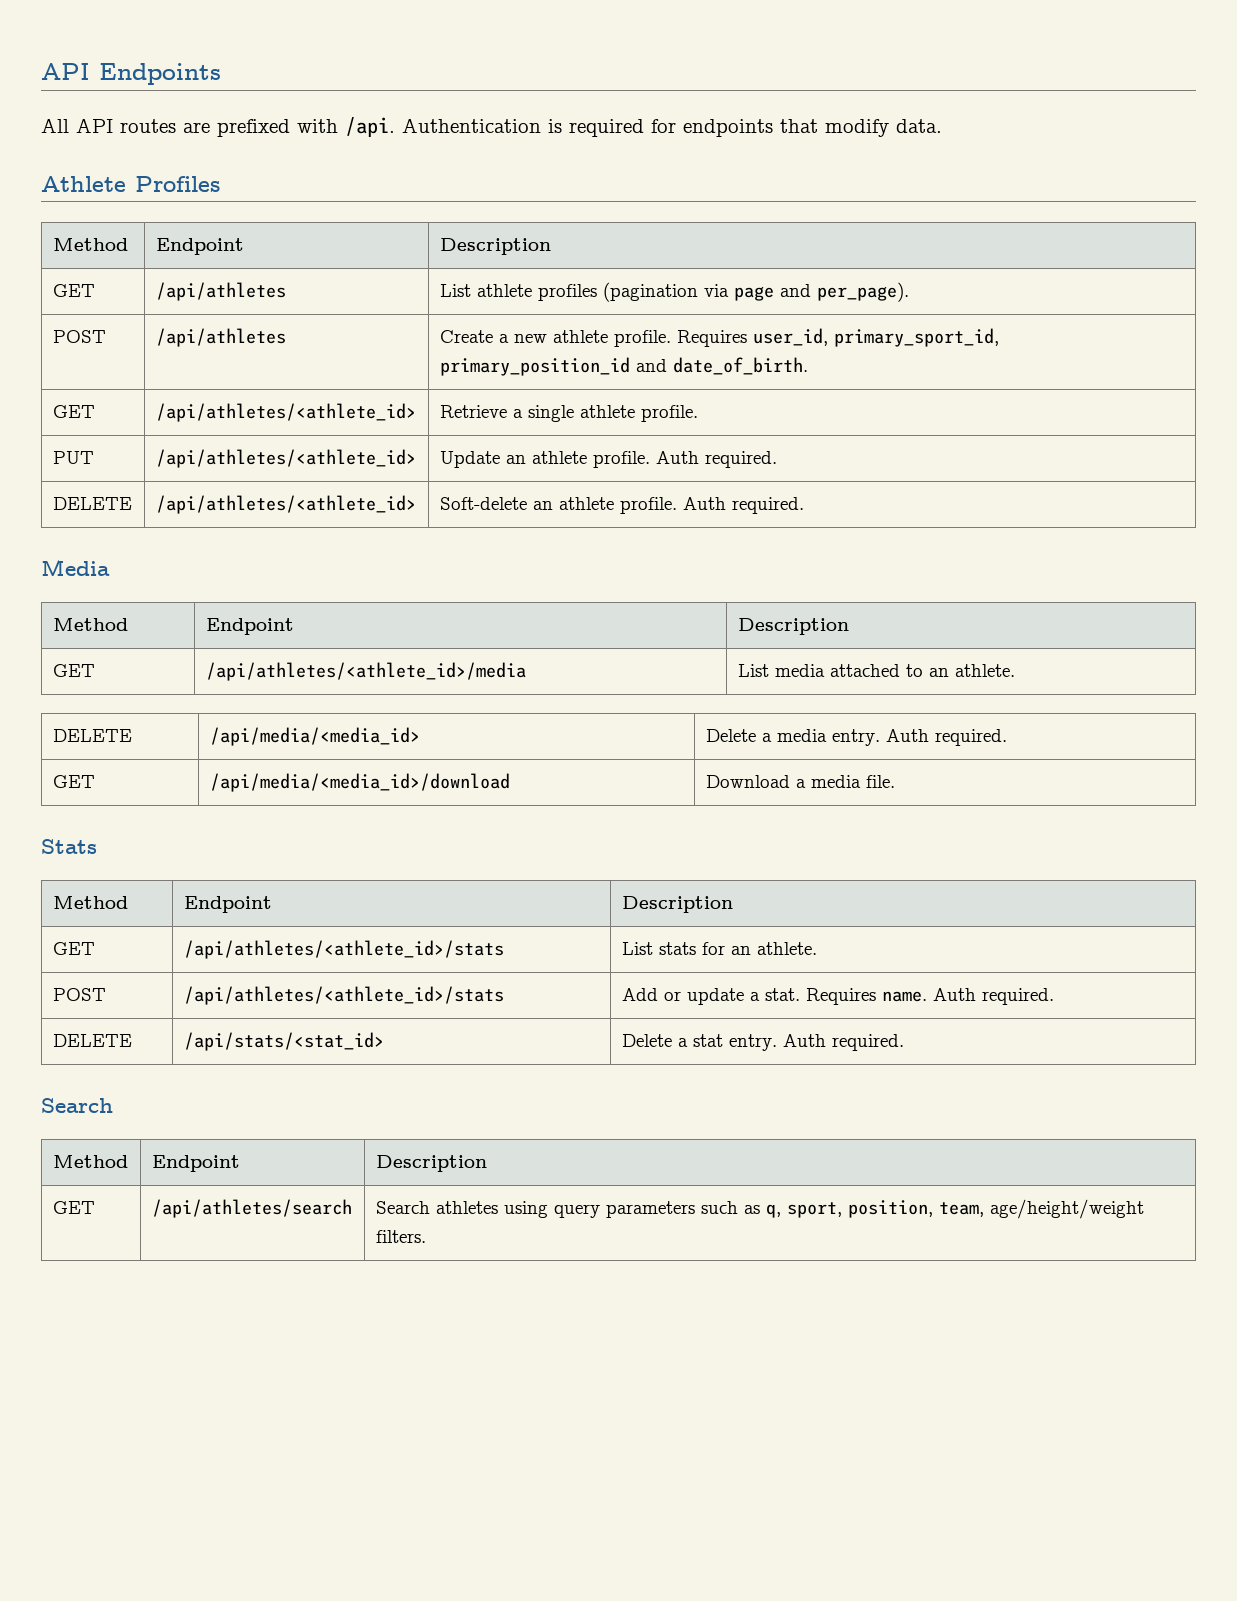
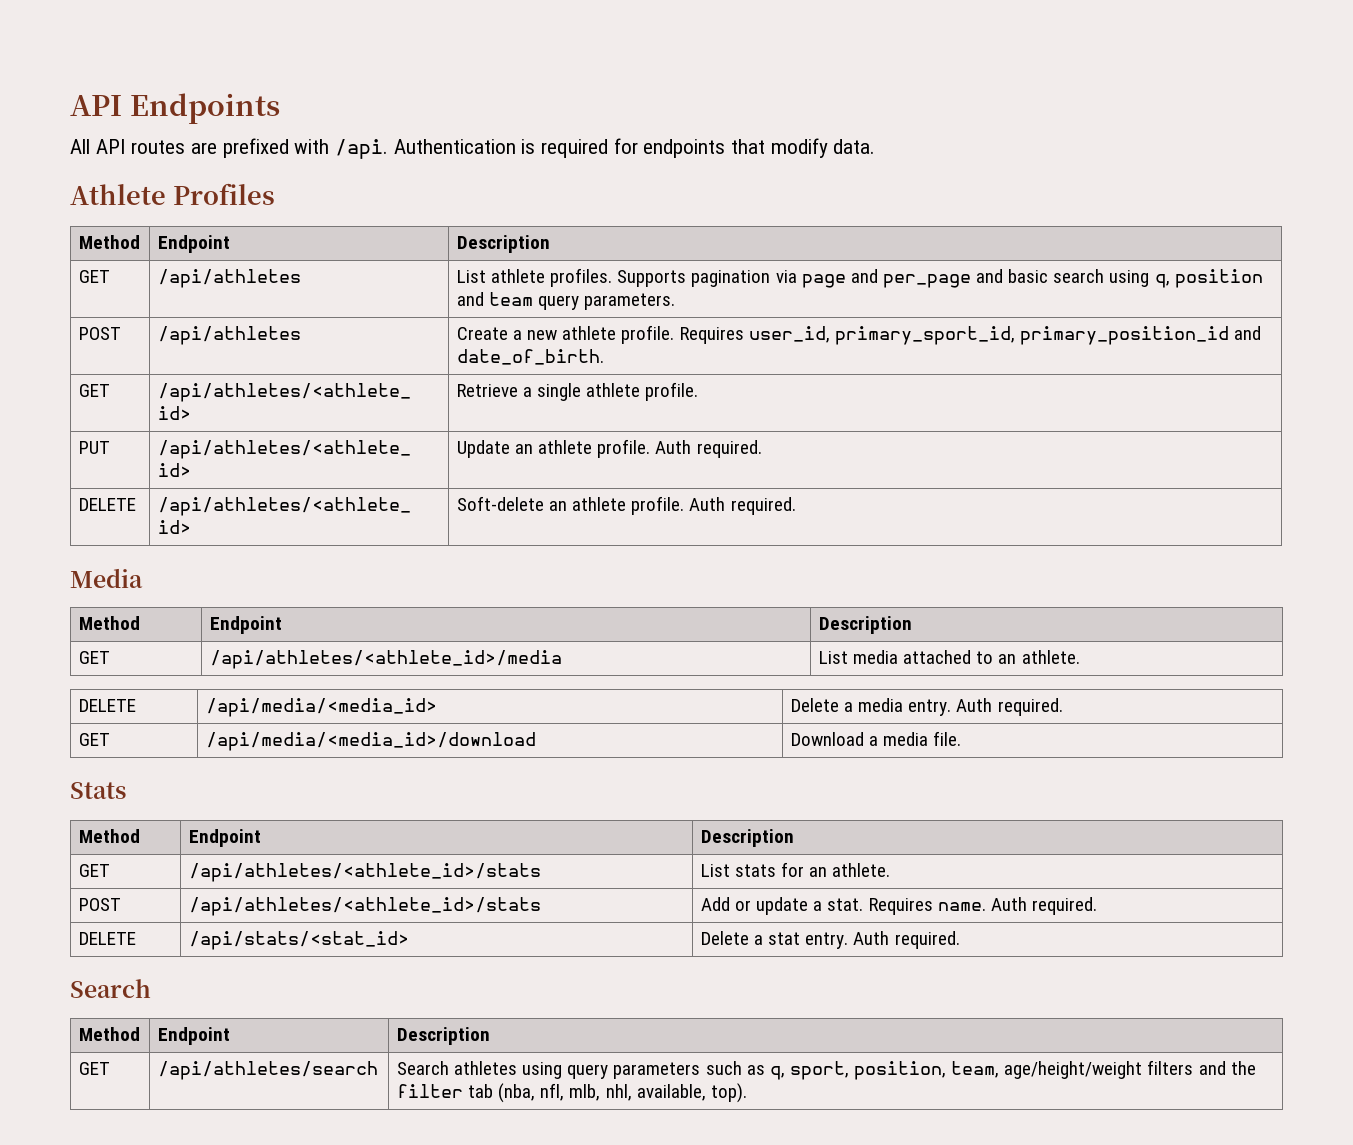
- GET | /api/athletes | List athlete profiles (pagination via page and per_page).
+ GET | /api/athletes | List athlete profiles. Supports pagination via page and per_page and basic search using q, position and team query parameters.
- GET | /api/athletes/search | Search athletes using query parameters such as q, sport, position, team, age/height/weight filters.
+ GET | /api/athletes/search | Search athletes using query parameters such as q, sport, position, team, age/height/weight filters and the filter tab (nba, nfl, mlb, nhl, available, top).

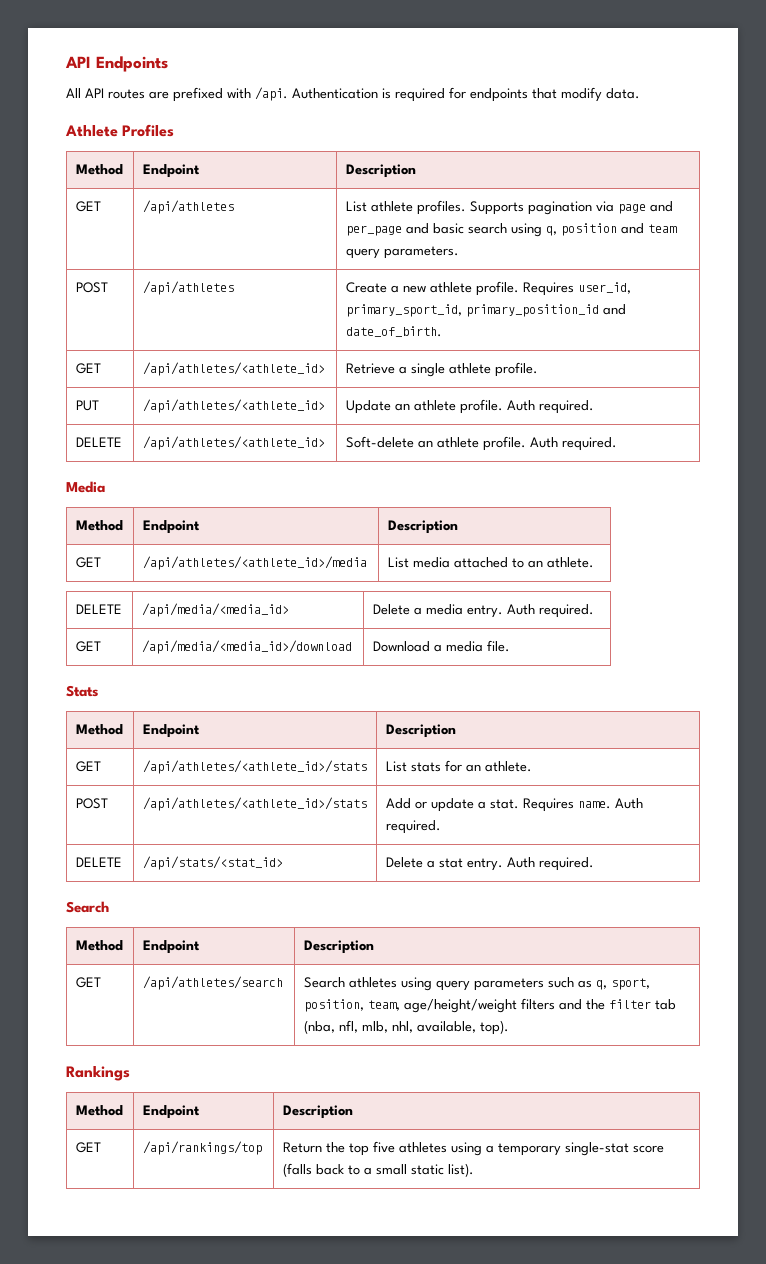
+ Rankings
+ Method | Endpoint | Description
+ GET | /api/rankings/top | Return the top five athletes using a temporary single-stat score (falls back to a small static list).

